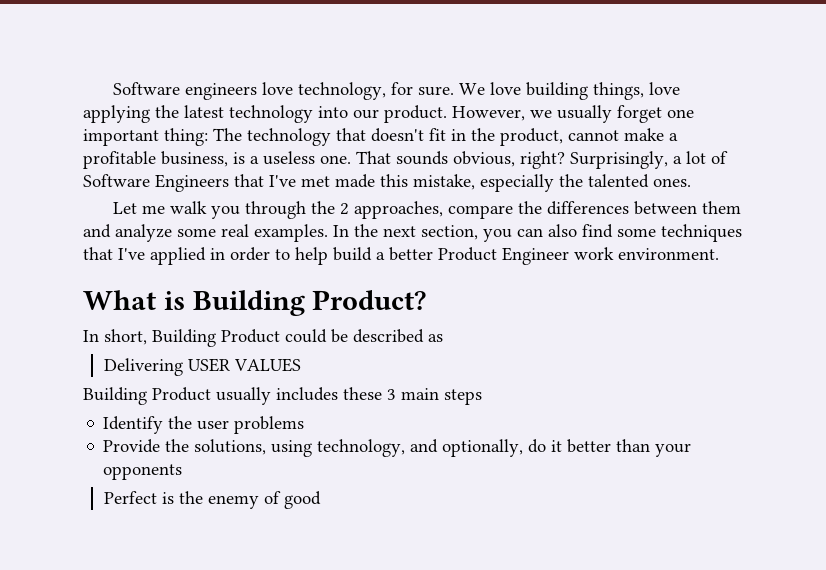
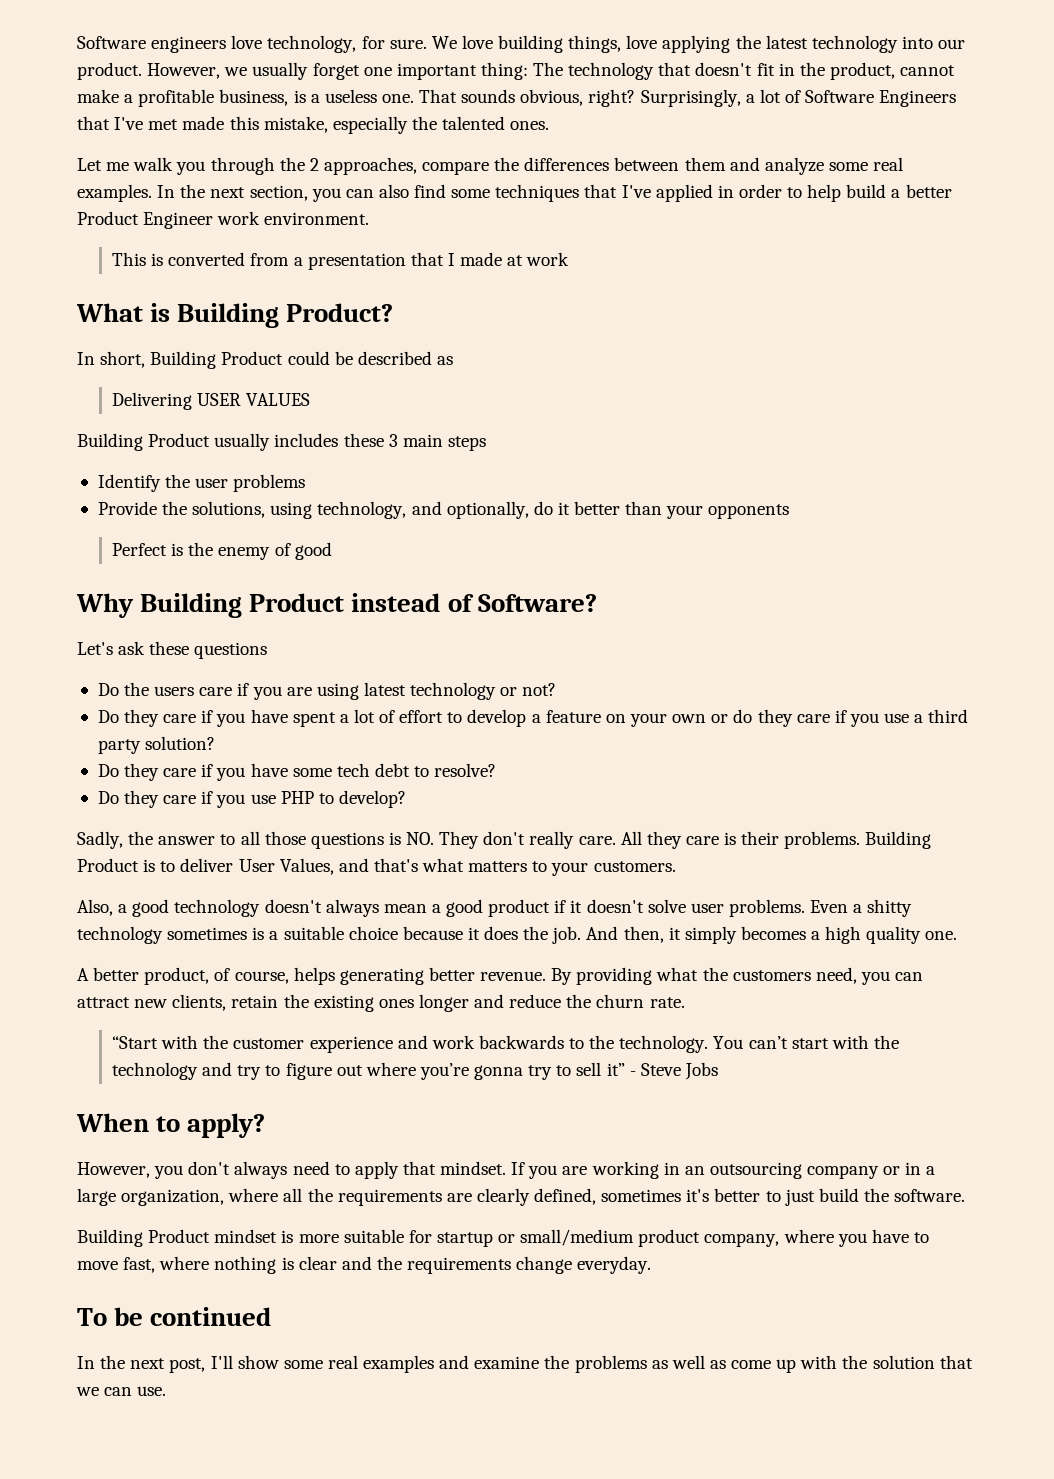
+ This is converted from a presentation that I made at work
+ Why Building Product instead of Software?
+ Let's ask these questions
+ Do the users care if you are using latest technology or not?
+ Do they care if you have spent a lot of effort to develop a feature on your own or do they care if you use a third party solution?
+ Do they care if you have some tech debt to resolve?
+ Do they care if you use PHP to develop?
+ Sadly, the answer to all those questions is NO. They don't really care. All they care is their problems. Building Product is to deliver User Values, and that's what matters to your customers.
+ Also, a good technology doesn't always mean a good product if it doesn't solve user problems. Even a shitty technology sometimes is a suitable choice because it does the job. And then, it simply becomes a high quality one.
+ A better product, of course, helps generating better revenue. By providing what the customers need, you can attract new clients, retain the existing ones longer and reduce the churn rate.
+ “Start with the customer experience and work backwards to the technology. You can’t start with the technology and try to figure out where you’re gonna try to sell it” - Steve Jobs
+ When to apply?
+ However, you don't always need to apply that mindset. If you are working in an outsourcing company or in a large organization, where all the requirements are clearly defined, sometimes it's better to just build the software.
+ Building Product mindset is more suitable for startup or small/medium product company, where you have to move fast, where nothing is clear and the requirements change everyday.
+ To be continued
+ In the next post, I'll show some real examples and examine the problems as well as come up with the solution that we can use.

